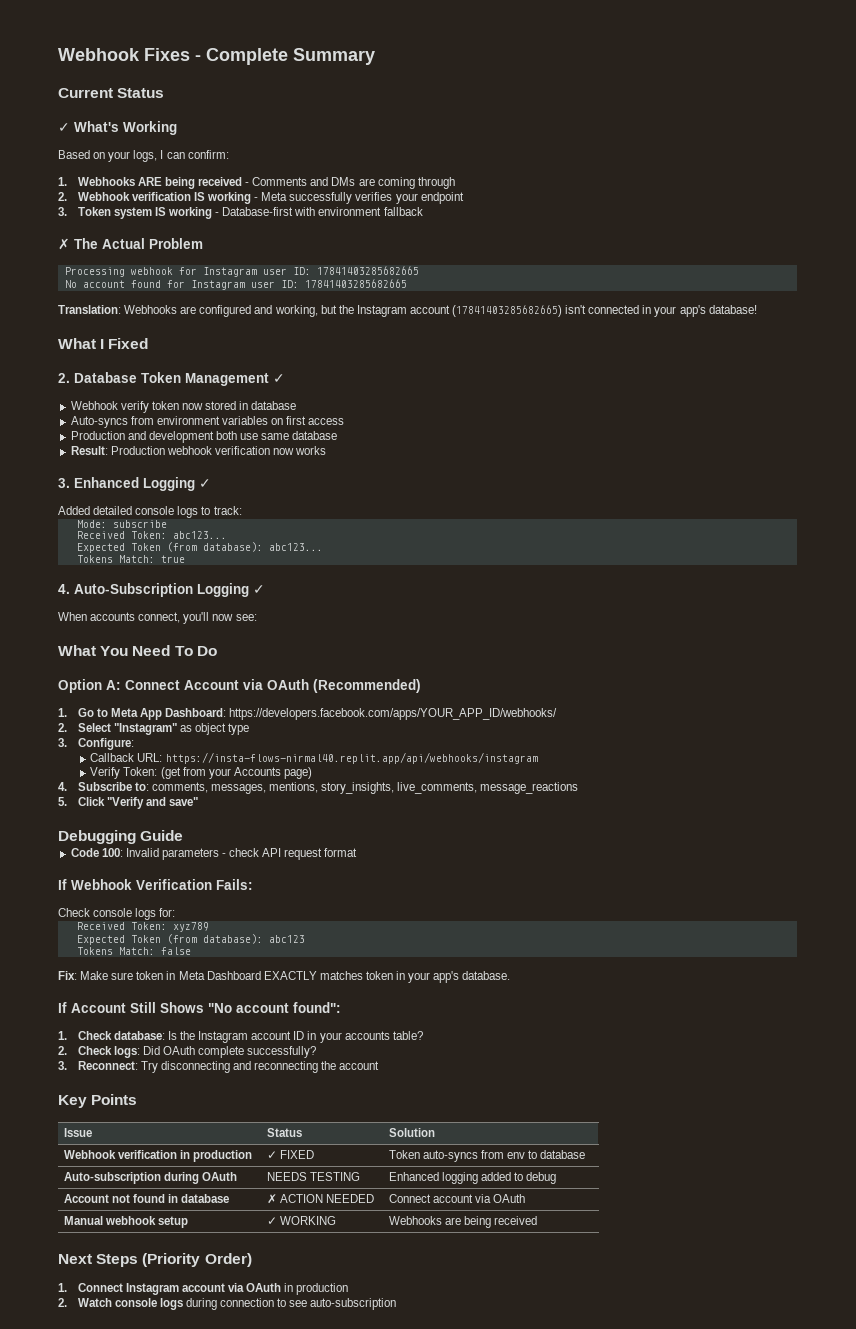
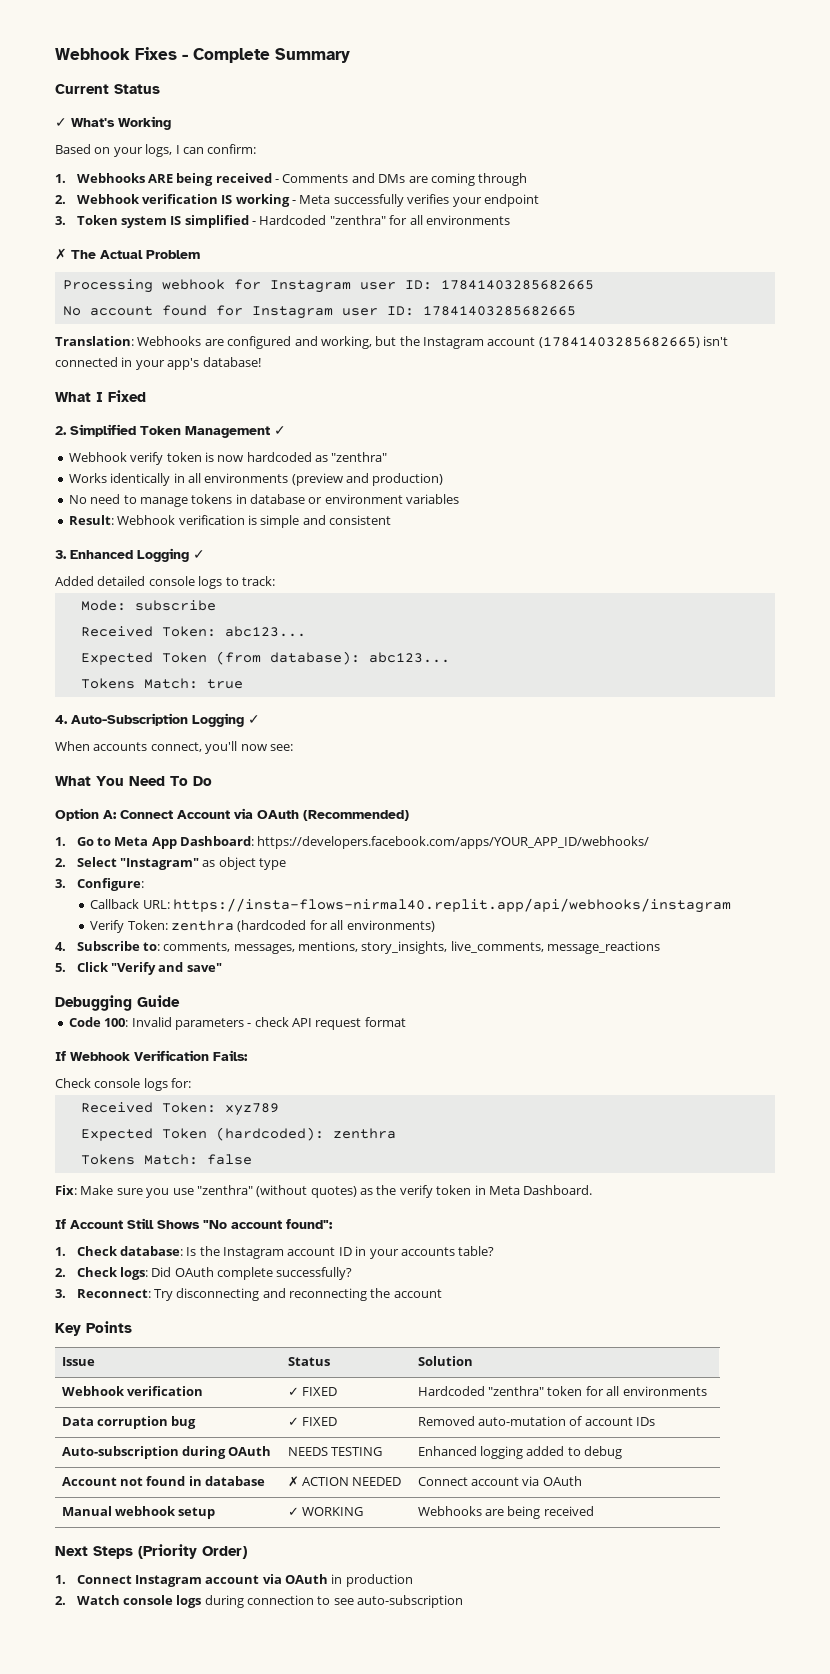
- 3. Token system IS working - Database-first with environment fallback
+ 3. Token system IS simplified - Hardcoded "zenthra" for all environments
- 2. Database Token Management ✓
+ 2. Simplified Token Management ✓
- Webhook verify token now stored in database
- Auto-syncs from environment variables on first access
- Production and development both use same database
- Result: Production webhook verification now works
+ Webhook verify token is now hardcoded as "zenthra"
+ Works identically in all environments (preview and production)
+ No need to manage tokens in database or environment variables
+ Result: Webhook verification is simple and consistent
- Verify Token: (get from your Accounts page)
+ Verify Token: zenthra (hardcoded for all environments)
- Expected Token (from database): abc123
+ Expected Token (hardcoded): zenthra
- Fix: Make sure token in Meta Dashboard EXACTLY matches token in your app's database.
+ Fix: Make sure you use "zenthra" (without quotes) as the verify token in Meta Dashboard.
- Webhook verification in production | ✓ FIXED | Token auto-syncs from env to database
+ Webhook verification | ✓ FIXED | Hardcoded "zenthra" token for all environments
+ Data corruption bug | ✓ FIXED | Removed auto-mutation of account IDs

